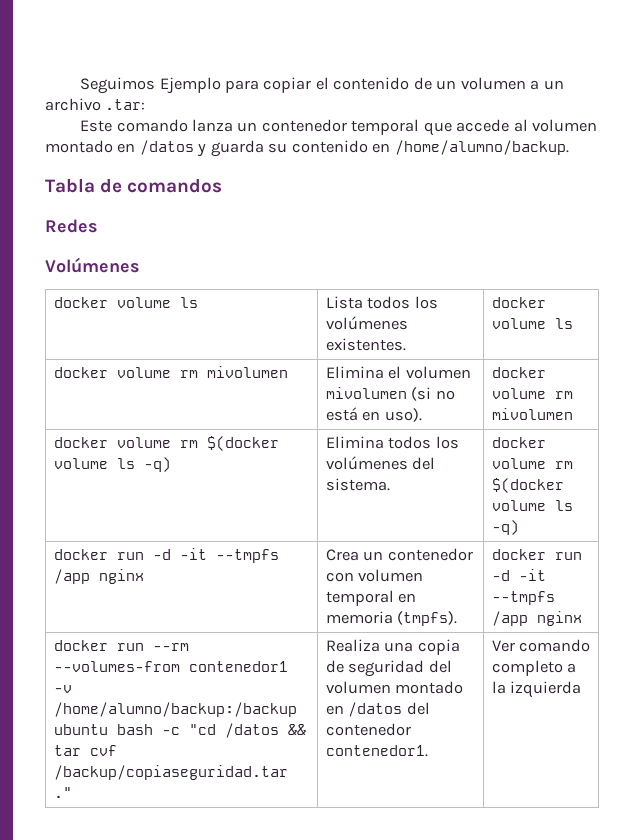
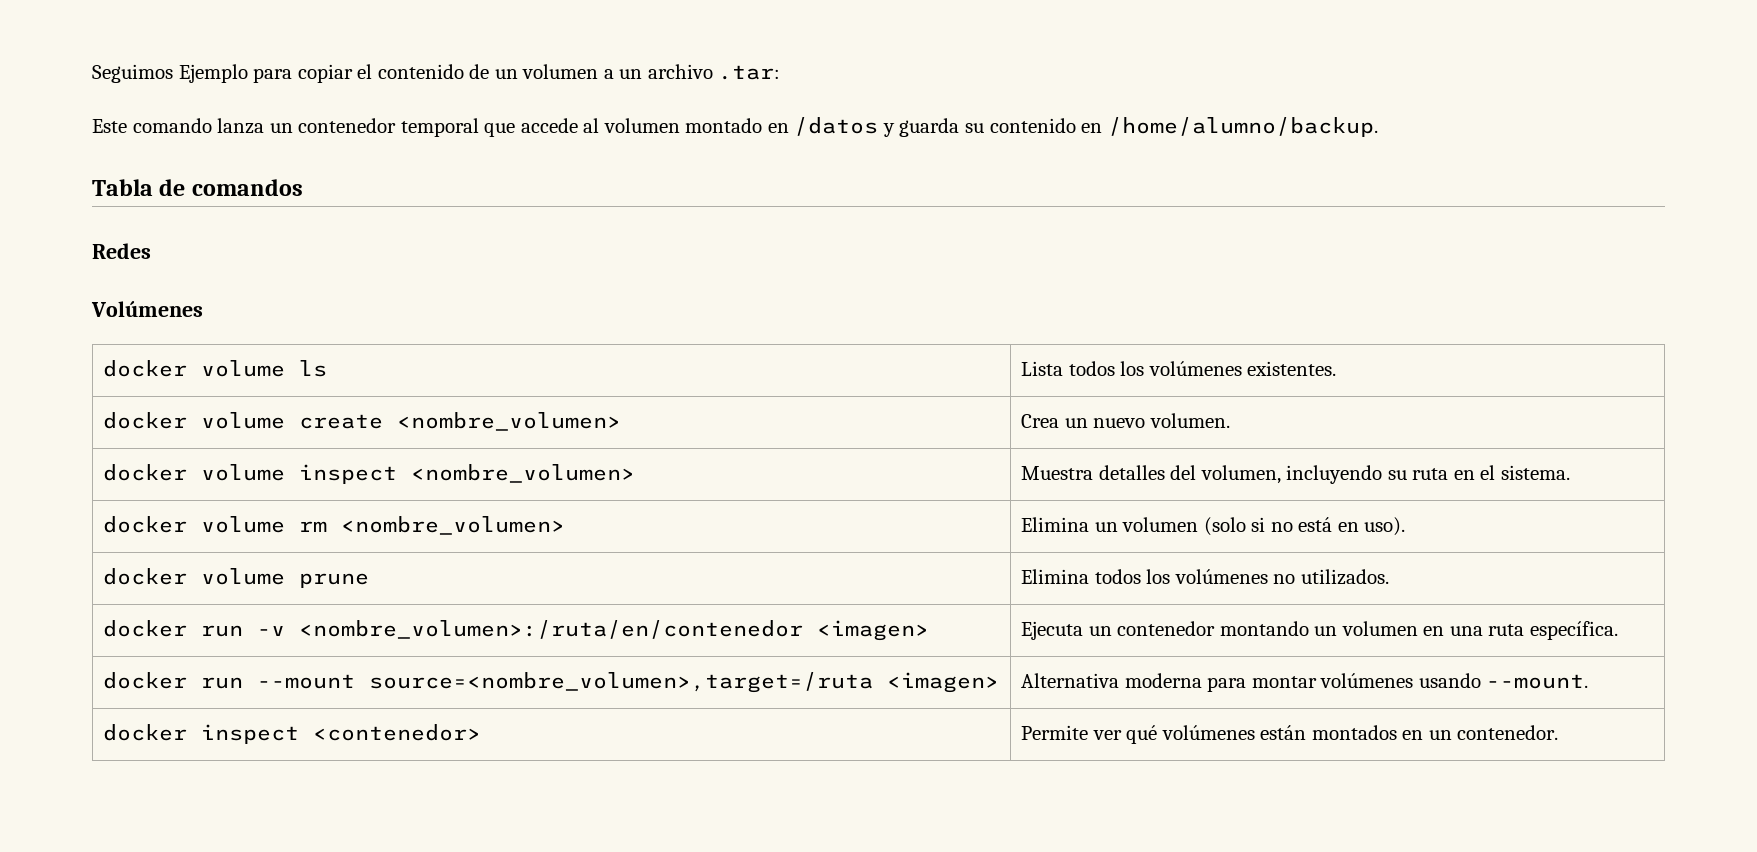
- docker volume ls | Lista todos los volúmenes existentes. | docker volume ls
- docker volume rm mivolumen | Elimina el volumen mivolumen (si no está en uso). | docker volume rm mivolumen
- docker volume rm $(docker volume ls -q) | Elimina todos los volúmenes del sistema. | docker volume rm $(docker volume ls -q)
- docker run -d -it --tmpfs /app nginx | Crea un contenedor con volumen temporal en memoria (tmpfs). | docker run -d -it --tmpfs /app nginx
- docker run --rm --volumes-from contenedor1 -v /home/alumno/backup:/backup ubuntu bash -c "cd /datos && tar cvf /backup/copiaseguridad.tar ." | Realiza una copia de seguridad del volumen montado en /datos del contenedor contenedor1. | Ver comando completo a la izquierda
+ docker volume ls | Lista todos los volúmenes existentes.
+ docker volume create <nombre_volumen> | Crea un nuevo volumen.
+ docker volume inspect <nombre_volumen> | Muestra detalles del volumen, incluyendo su ruta en el sistema.
+ docker volume rm <nombre_volumen> | Elimina un volumen (solo si no está en uso).
+ docker volume prune | Elimina todos los volúmenes no utilizados.
+ docker run -v <nombre_volumen>:/ruta/en/contenedor <imagen> | Ejecuta un contenedor montando un volumen en una ruta específica.
+ docker run --mount source=<nombre_volumen>,target=/ruta <imagen> | Alternativa moderna para montar volúmenes usando --mount.
+ docker inspect <contenedor> | Permite ver qué volúmenes están montados en un contenedor.

